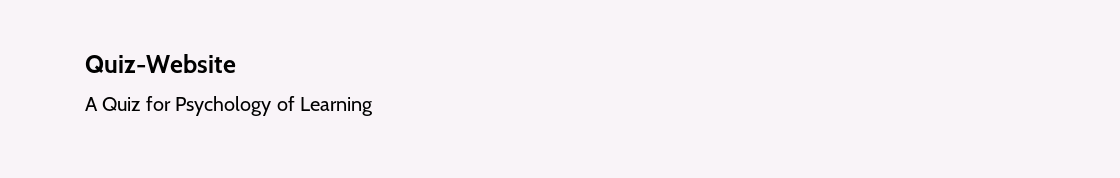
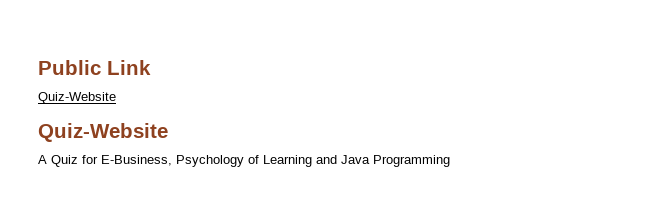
+ Public Link
+ Quiz-Website
- A Quiz for Psychology of Learning
+ A Quiz for E-Business, Psychology of Learning and Java Programming

